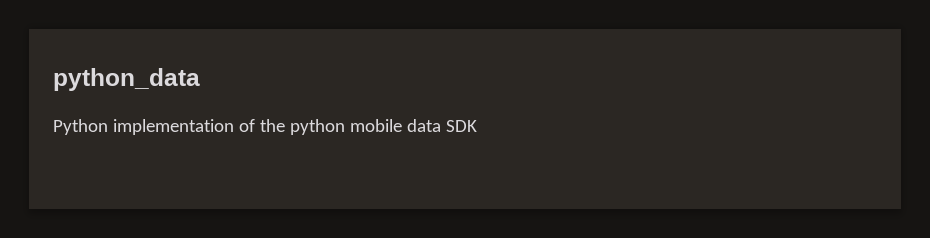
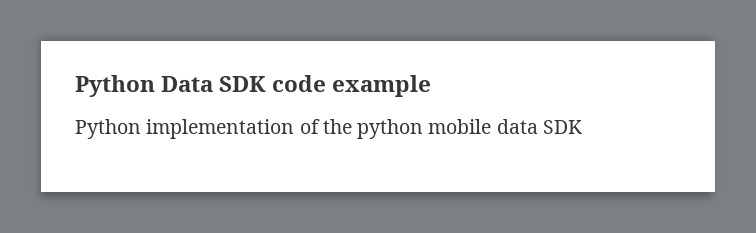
- python_data
+ Python Data SDK code example

